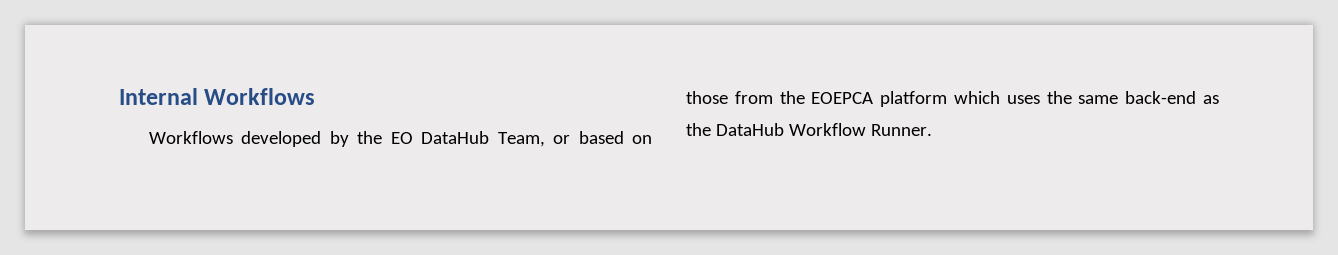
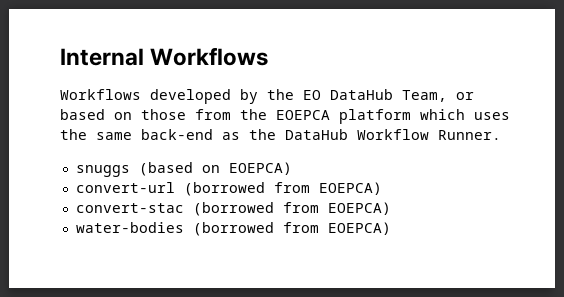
+ snuggs (based on EOEPCA)
+ convert-url (borrowed from EOEPCA)
+ convert-stac (borrowed from EOEPCA)
+ water-bodies (borrowed from EOEPCA)

